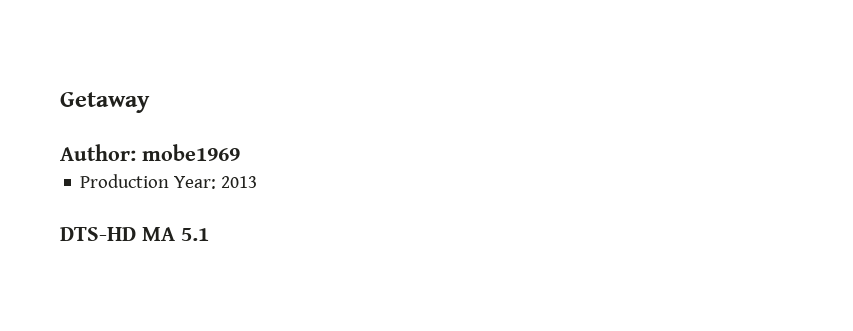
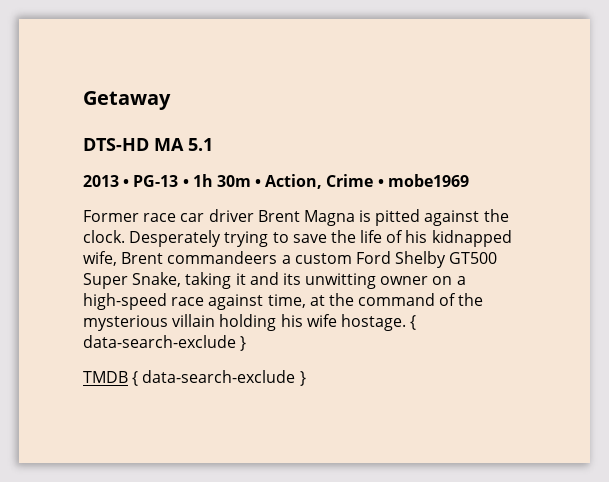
- Author: mobe1969
- Production Year: 2013
  DTS-HD MA 5.1
+ 2013 • PG-13 • 1h 30m • Action, Crime • mobe1969
+ Former race car driver Brent Magna is pitted against the clock. Desperately trying to save the life of his kidnapped wife, Brent commandeers a custom Ford Shelby GT500 Super Snake, taking it and its unwitting owner on a high-speed race against time, at the command of the mysterious villain holding his wife hostage. { data-search-exclude }
+ TMDB { data-search-exclude }

